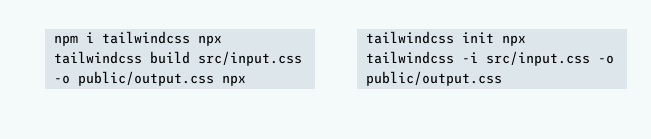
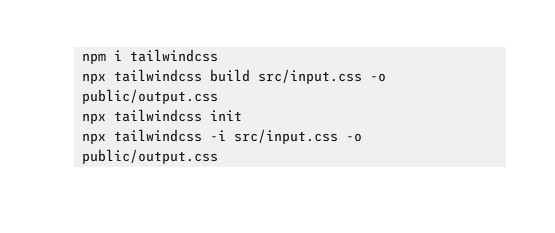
- npm i tailwindcss npx tailwindcss build src/input.css -o public/output.css npx tailwindcss init npx tailwindcss -i src/input.css -o public/output.css
+ npm i tailwindcss
+ npx tailwindcss build src/input.css -o public/output.css
+ npx tailwindcss init
+ npx tailwindcss -i src/input.css -o public/output.css

